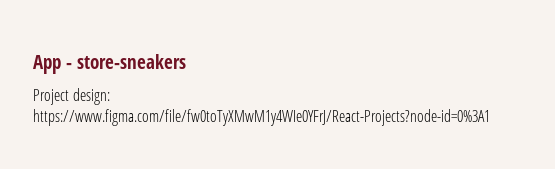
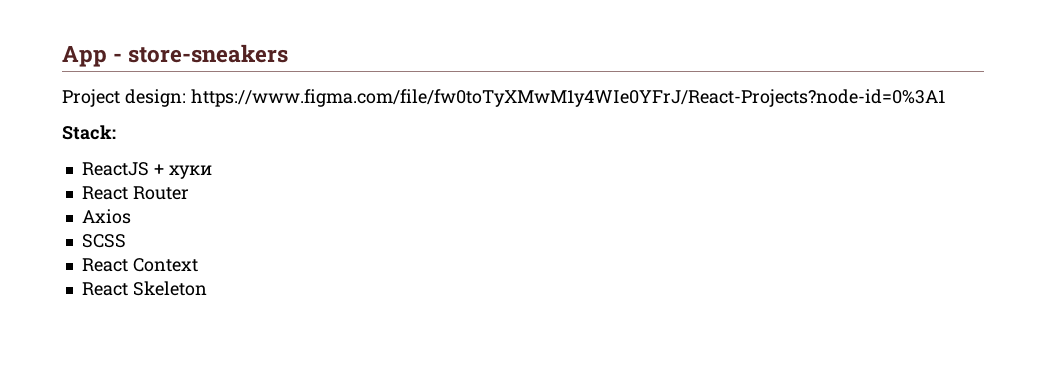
+ Stack:
+ ReactJS + хуки
+ React Router
+ Axios
+ SCSS
+ React Context
+ React Skeleton

